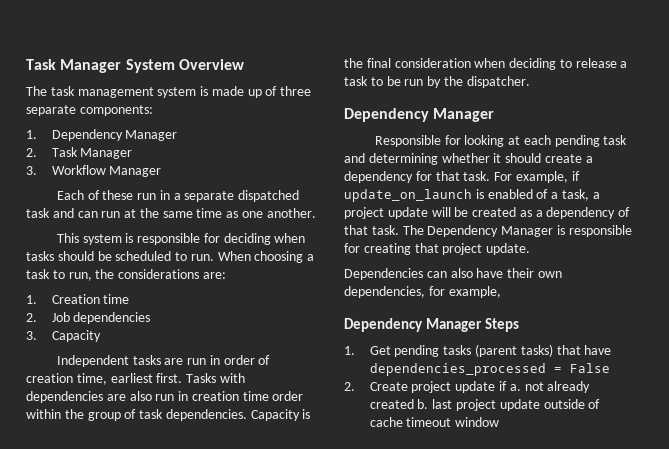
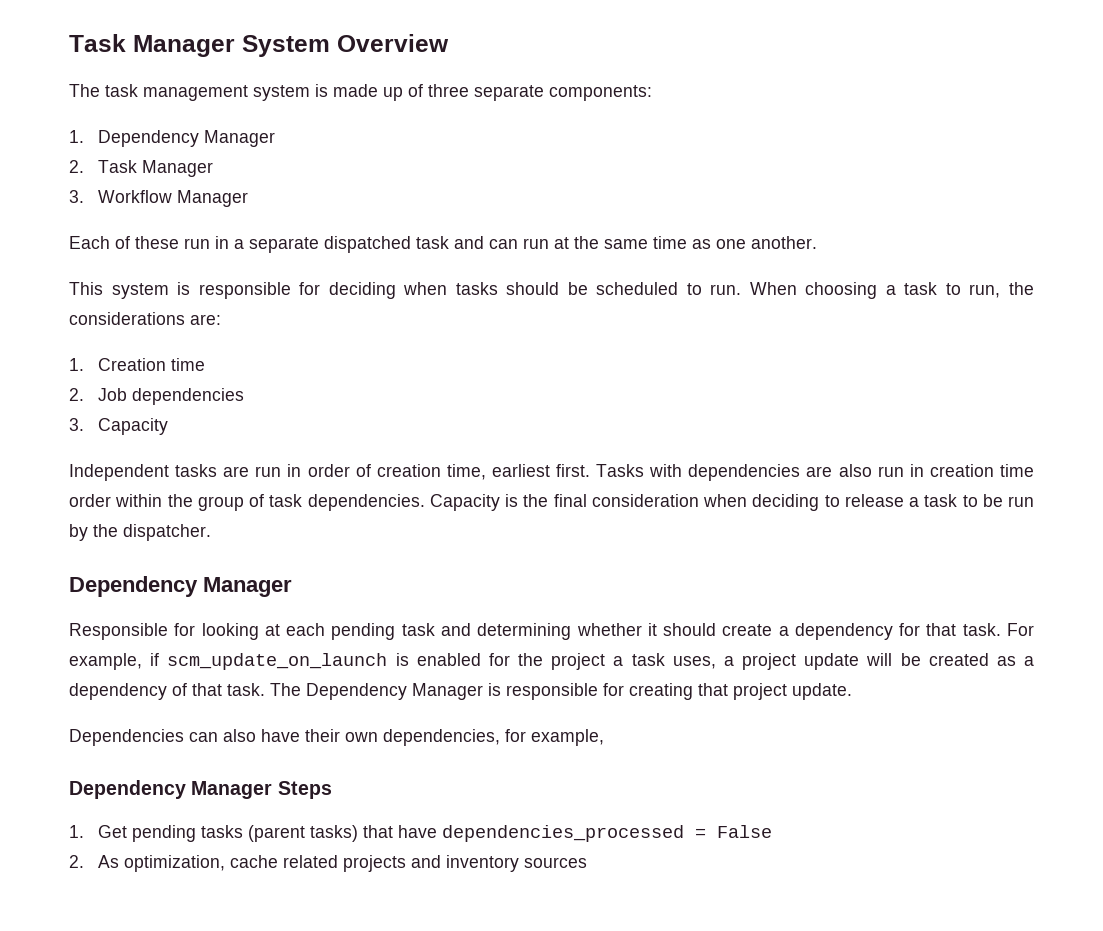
- For example, if update_on_launch is enabled of a task, a project update will be created as a dependency of that task.
+ For example, if scm_update_on_launch is enabled for the project a task uses, a project update will be created as a dependency of that task.
- 2. Create project update if a. not already created b. last project update outside of cache timeout window
+ 2. As optimization, cache related projects and inventory sources

